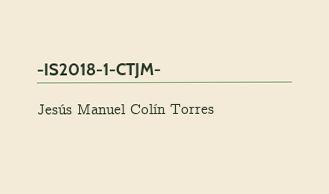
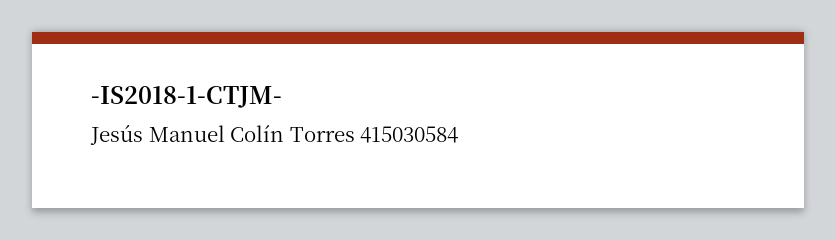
- Jesús Manuel Colín Torres
+ Jesús Manuel Colín Torres 415030584

